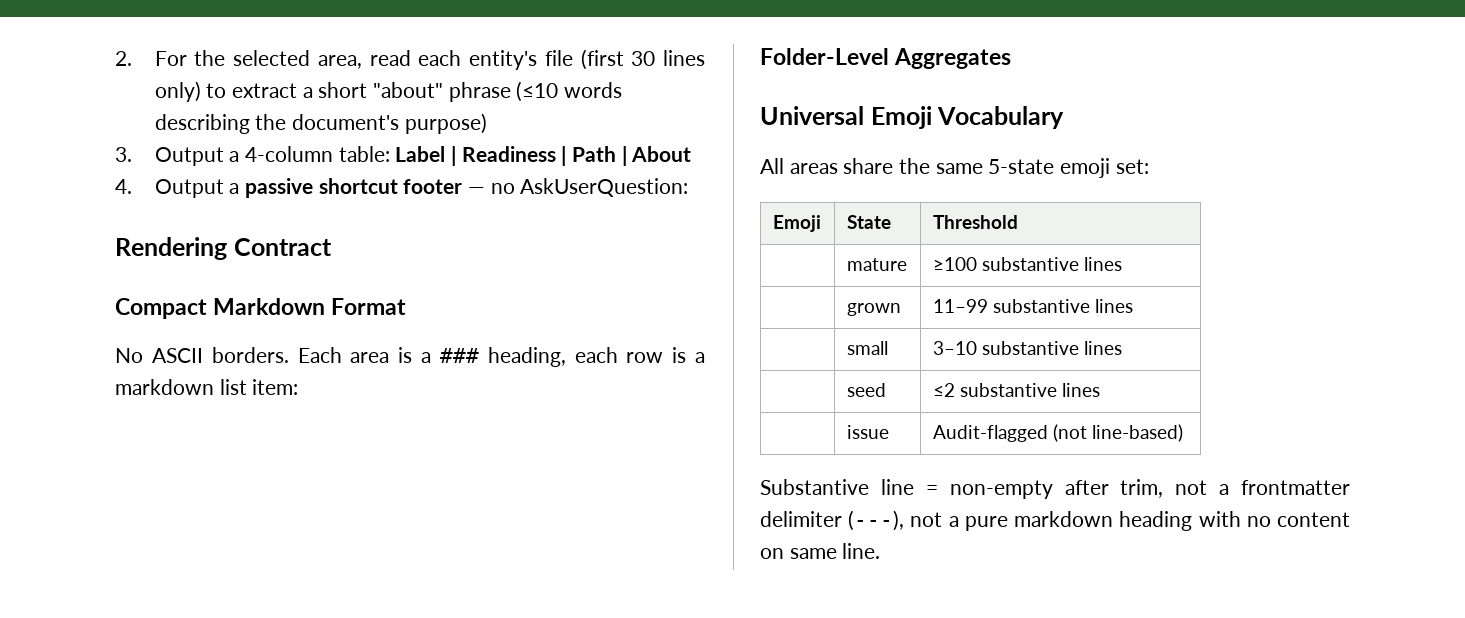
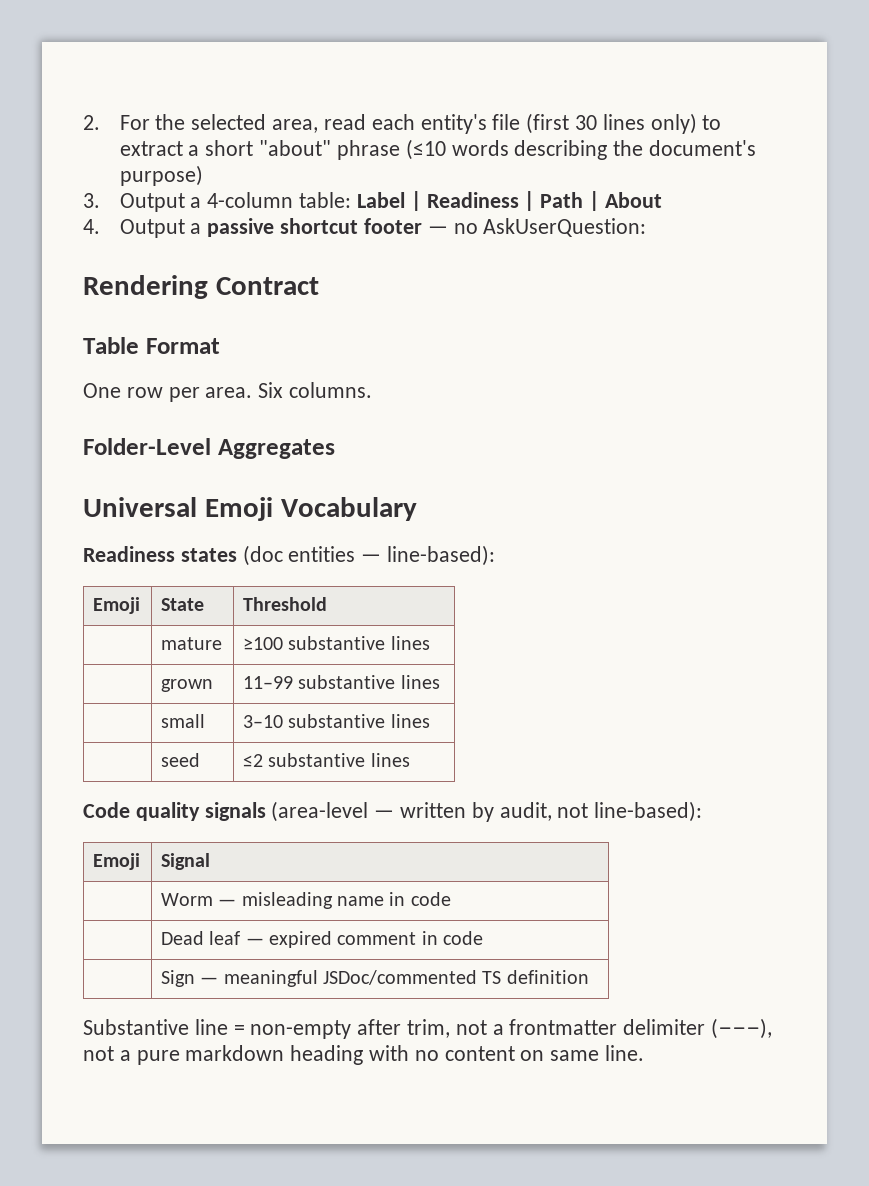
- Compact Markdown Format
+ Table Format
- No ASCII borders. Each area is a ### heading, each row is a markdown list item:
+ One row per area. Six columns.
- All areas share the same 5-state emoji set:
+ Readiness states (doc entities — line-based):
- | issue | Audit-flagged (not line-based)
+ Code quality signals (area-level — written by audit, not line-based):
+ Emoji | Signal
+ | Worm — misleading name in code
+ | Dead leaf — expired comment in code
+ | Sign — meaningful JSDoc/commented TS definition

